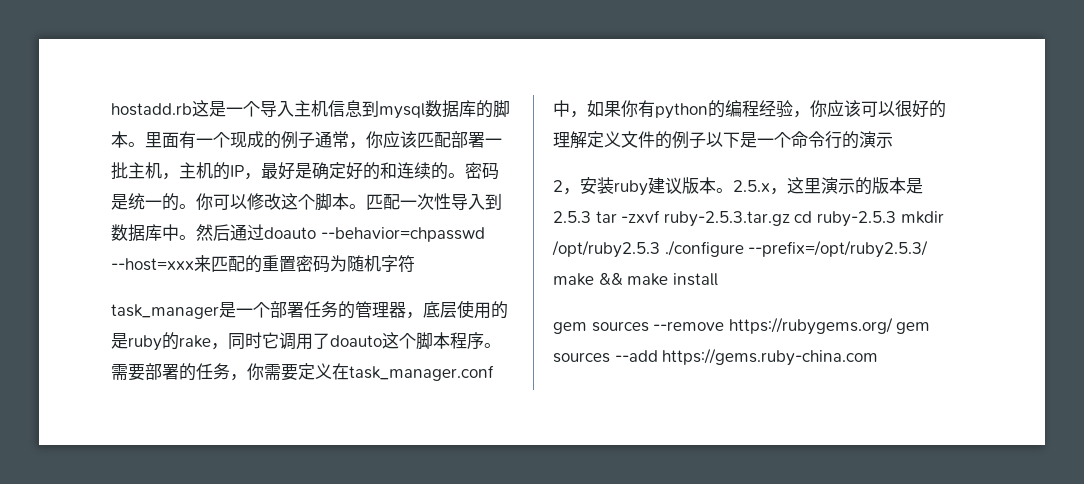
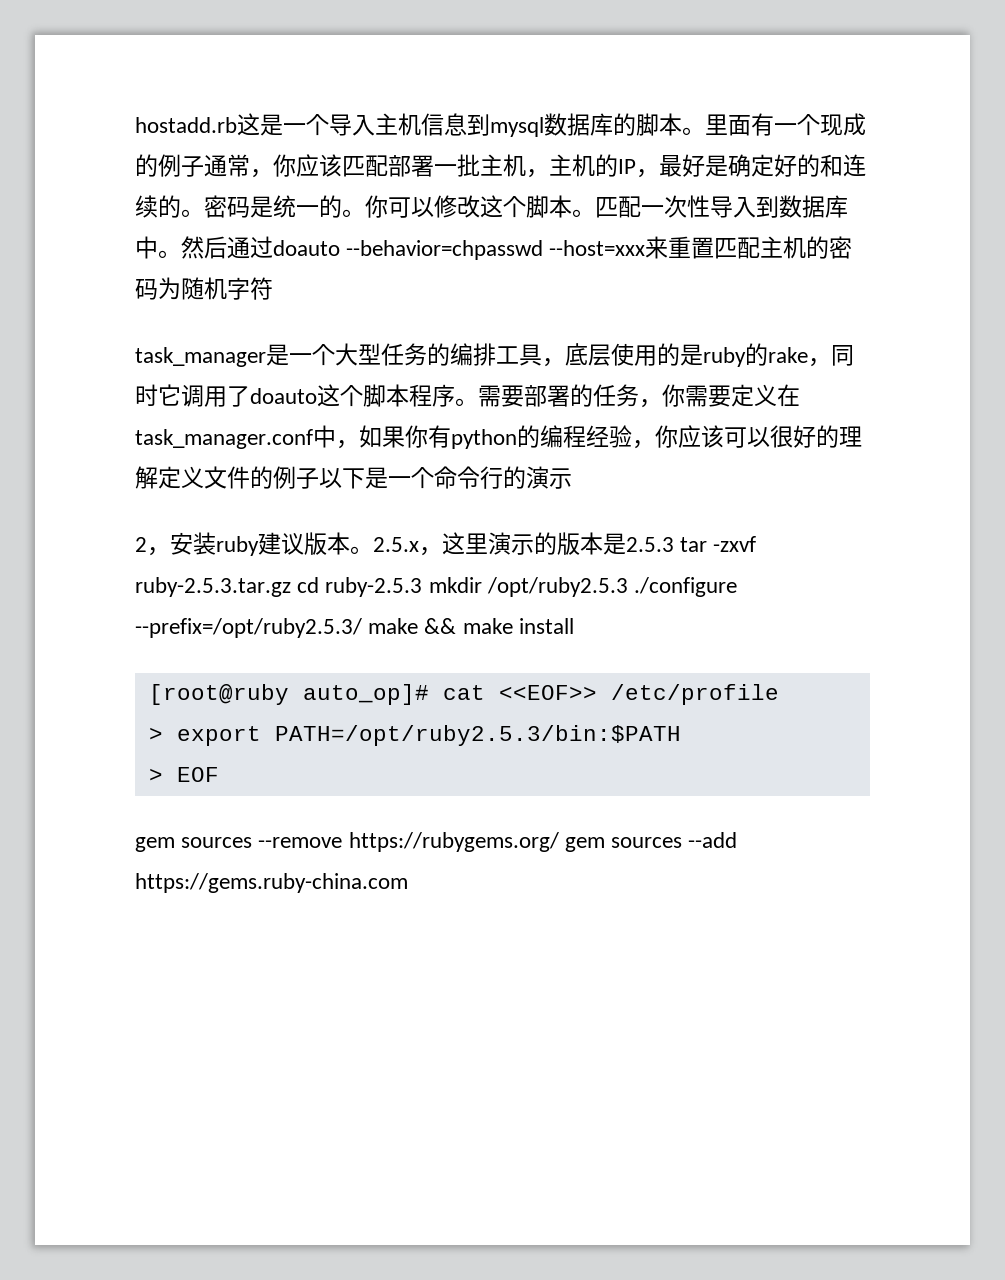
- 然后通过doauto --behavior=chpasswd --host=xxx来匹配的重置密码为随机字符
+ 然后通过doauto --behavior=chpasswd --host=xxx来重置匹配主机的密码为随机字符
- task_manager是一个部署任务的管理器，底层使用的是ruby的rake，同时它调用了doauto这个脚本程序。
+ task_manager是一个大型任务的编排工具，底层使用的是ruby的rake，同时它调用了doauto这个脚本程序。
+ [root@ruby auto_op]# cat <<EOF>> /etc/profile
+ > export PATH=/opt/ruby2.5.3/bin:$PATH
+ > EOF

